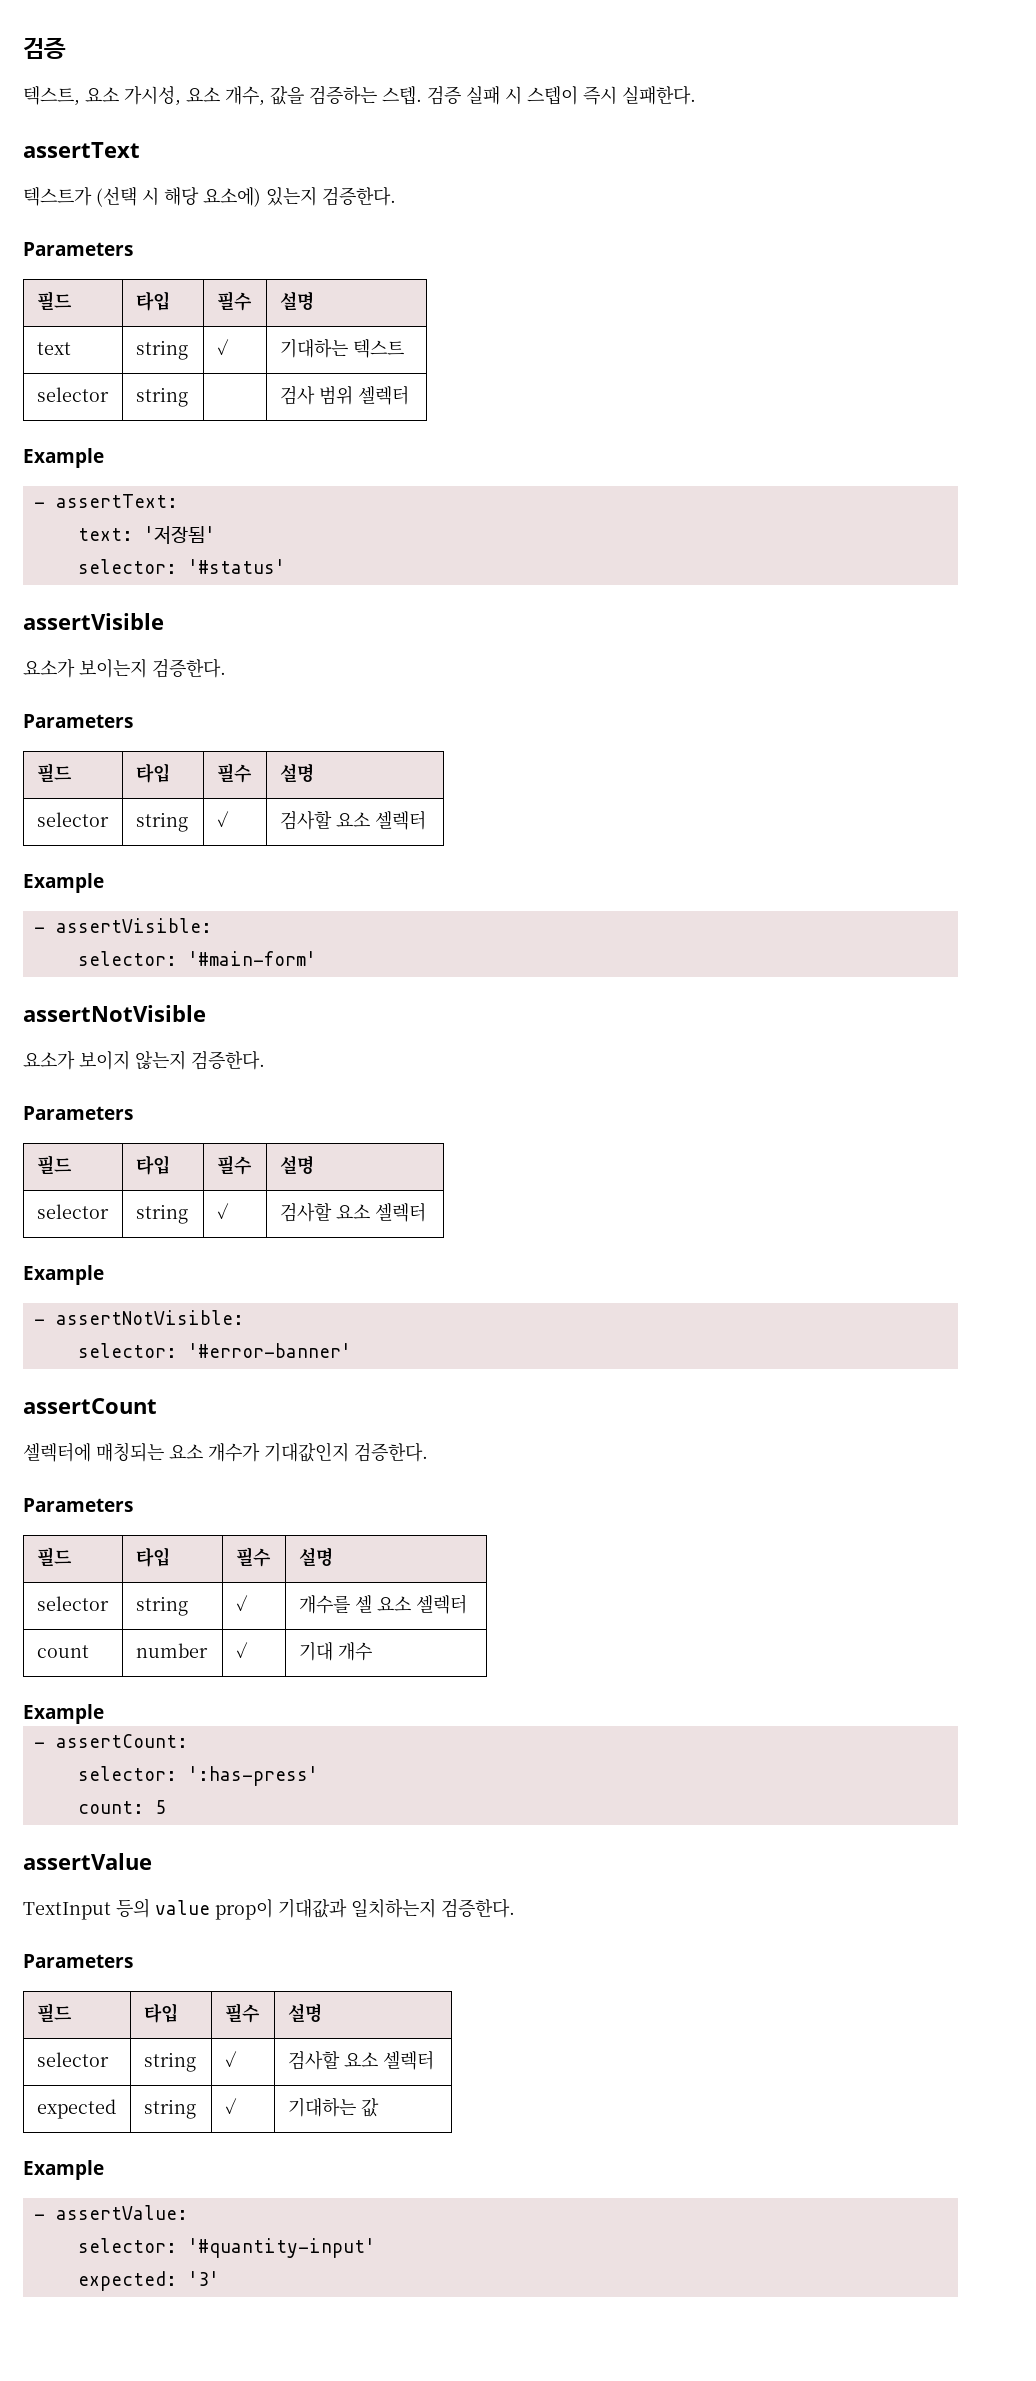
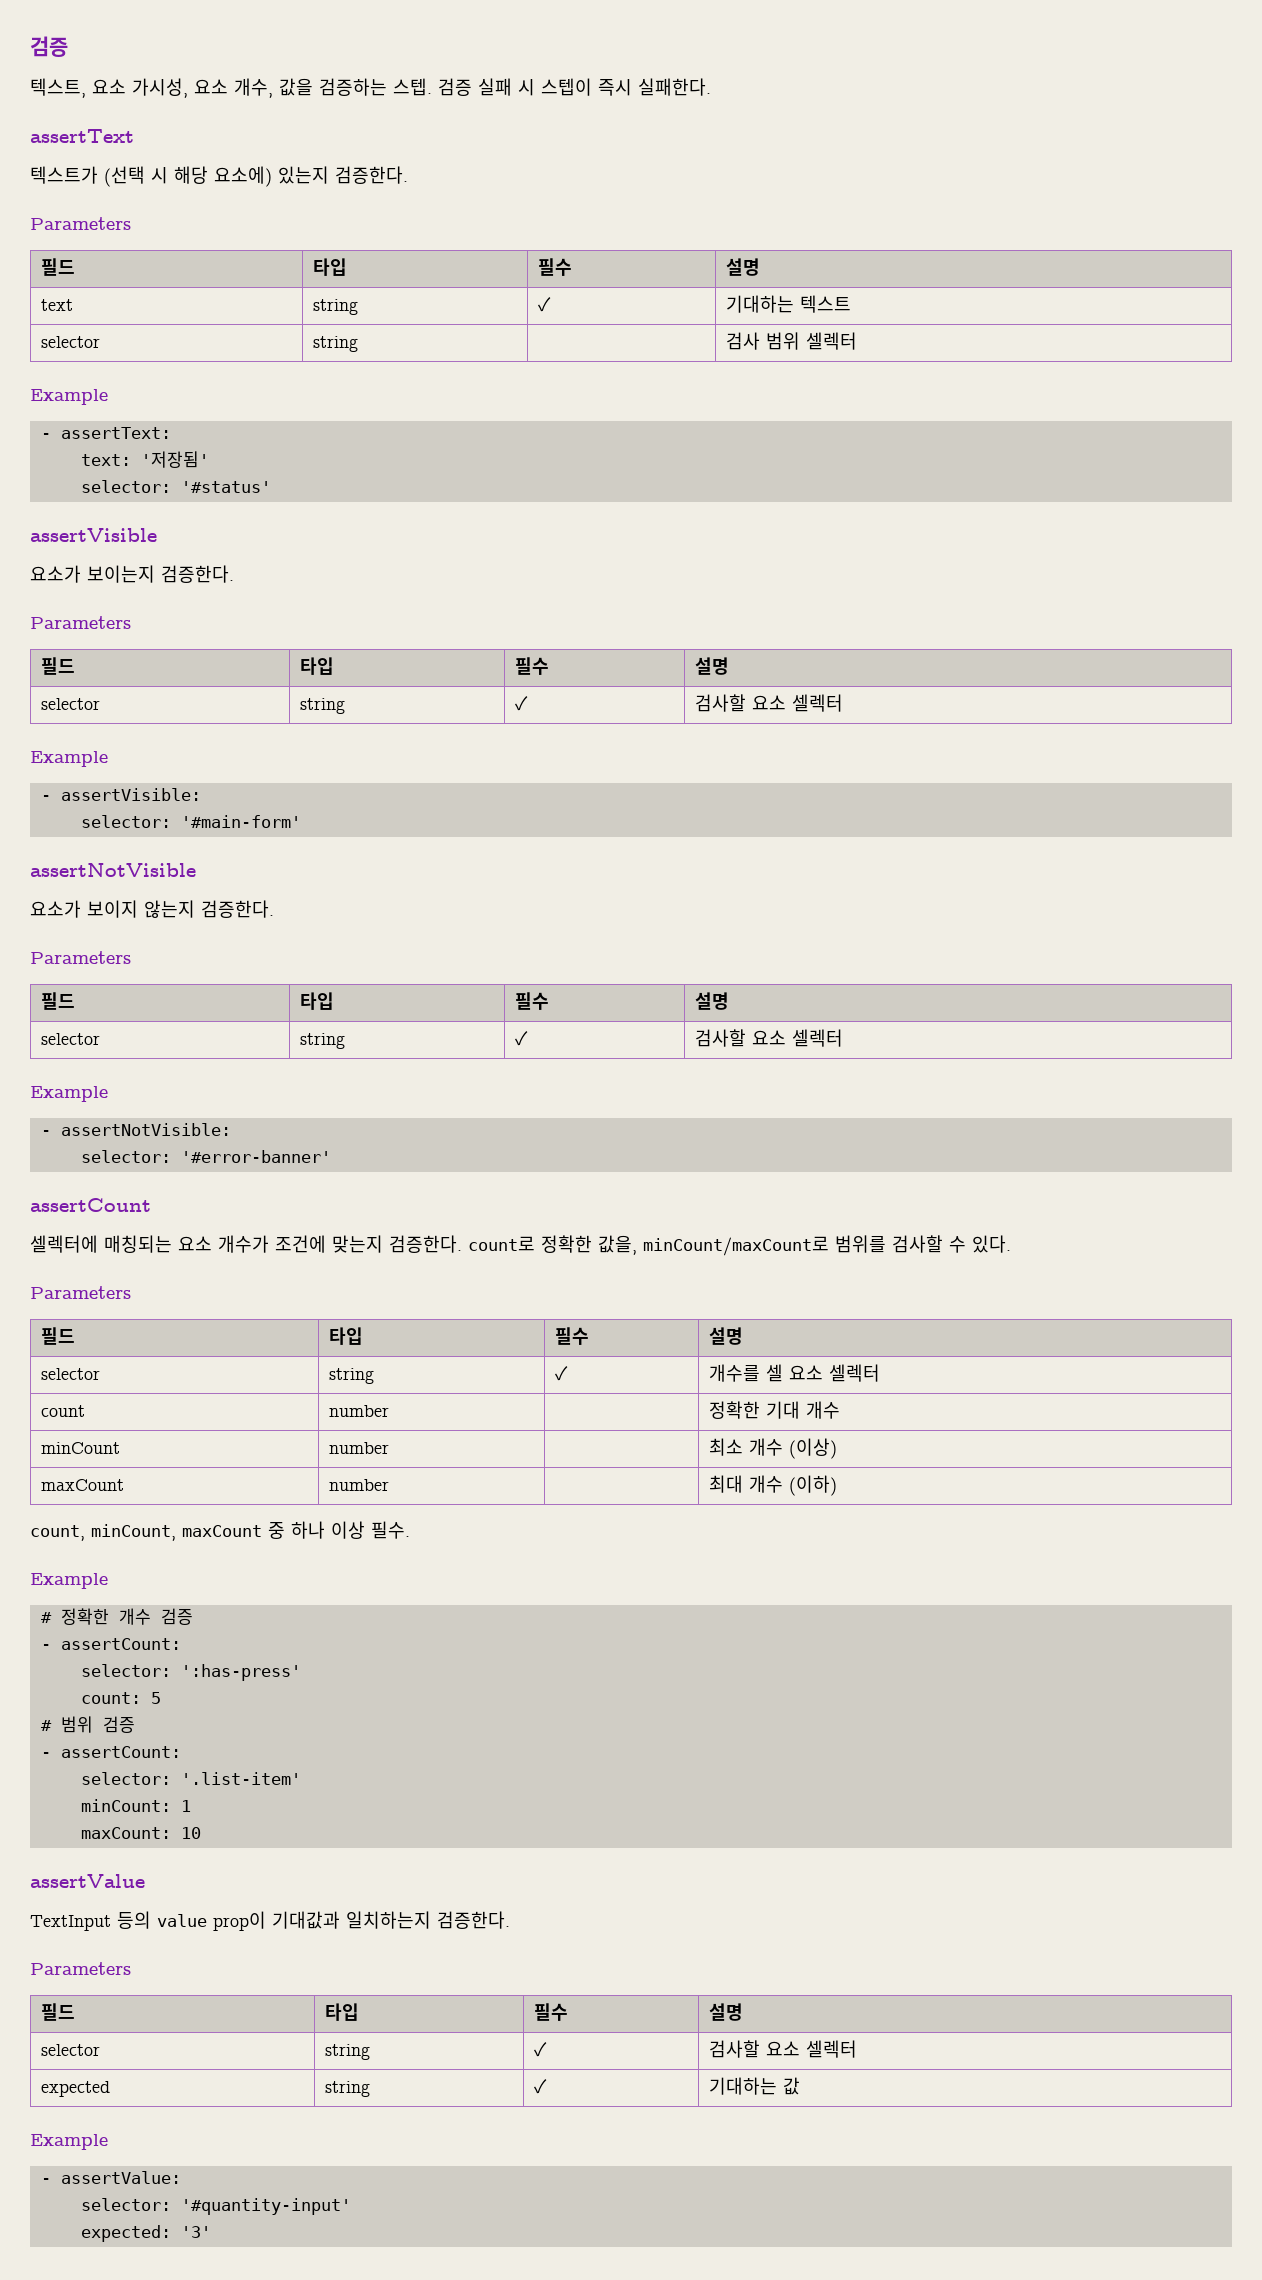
- 셀렉터에 매칭되는 요소 개수가 기대값인지 검증한다.
+ 셀렉터에 매칭되는 요소 개수가 조건에 맞는지 검증한다. count로 정확한 값을, minCount/maxCount로 범위를 검사할 수 있다.
- count | number | ✓ | 기대 개수
+ count | number | | 정확한 기대 개수
+ minCount | number | | 최소 개수 (이상)
+ maxCount | number | | 최대 개수 (이하)
+ count, minCount, maxCount 중 하나 이상 필수.
  Example
+ # 정확한 개수 검증
+ # 범위 검증
+ - assertCount:
+ selector: '.list-item'
+ minCount: 1
+ maxCount: 10

